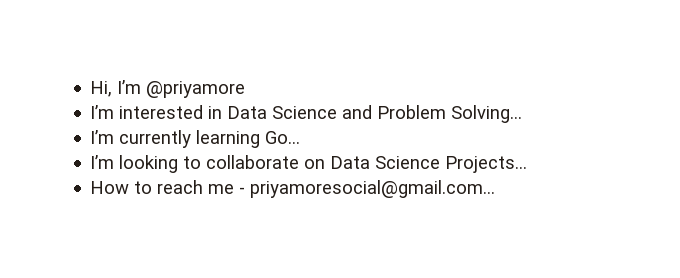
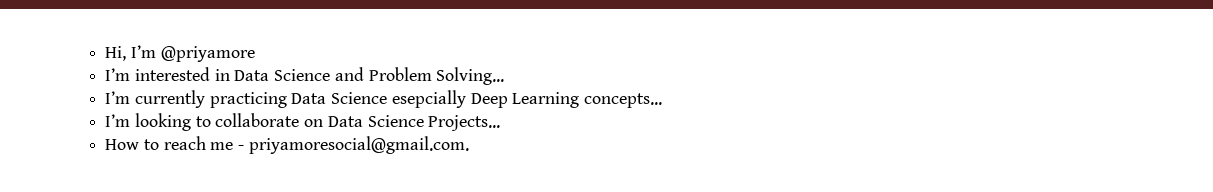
- I’m currently learning Go...
+ I’m currently practicing Data Science esepcially Deep Learning concepts...
- How to reach me - priyamoresocial@gmail.com...
+ How to reach me - priyamoresocial@gmail.com.

